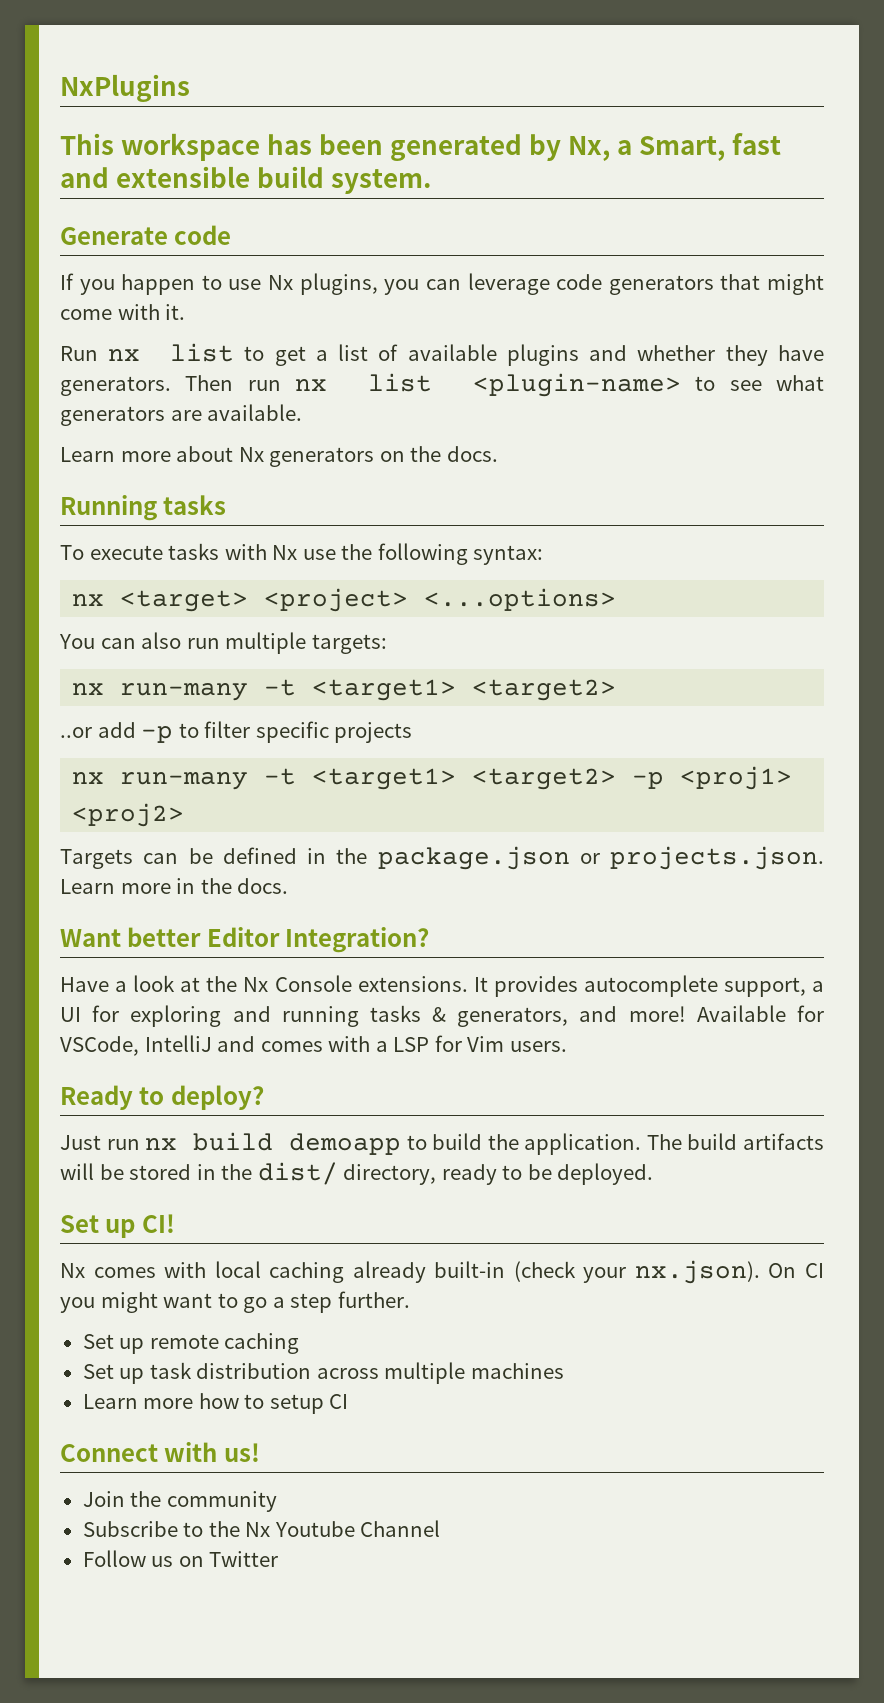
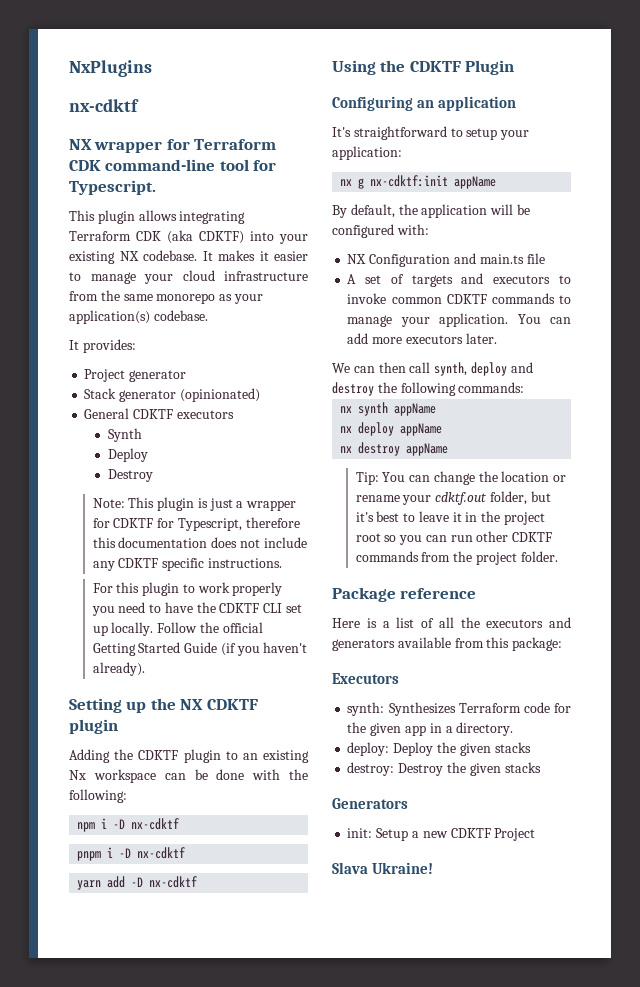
  NxPlugins
- This workspace has been generated by Nx, a Smart, fast and extensible build system.
- Generate code
- If you happen to use Nx plugins, you can leverage code generators that might come with it.
- Run nx list to get a list of available plugins and whether they have generators. Then run nx list <plugin-name> to see what generators are available.
- Learn more about Nx generators on the docs.
- Running tasks
- To execute tasks with Nx use the following syntax:
- nx <target> <project> <...options>
- You can also run multiple targets:
- nx run-many -t <target1> <target2>
- ..or add -p to filter specific projects
- nx run-many -t <target1> <target2> -p <proj1> <proj2>
- Targets can be defined in the package.json or projects.json. Learn more in the docs.
- Want better Editor Integration?
- Have a look at the Nx Console extensions. It provides autocomplete support, a UI for exploring and running tasks & generators, and more! Available for VSCode, IntelliJ and comes with a LSP for Vim users.
- Ready to deploy?
- Just run nx build demoapp to build the application. The build artifacts will be stored in the dist/ directory, ready to be deployed.
- Set up CI!
- Nx comes with local caching already built-in (check your nx.json). On CI you might want to go a step further.
- Set up remote caching
- Set up task distribution across multiple machines
- Learn more how to setup CI
- Connect with us!
- Join the community
- Subscribe to the Nx Youtube Channel
- Follow us on Twitter
+ nx-cdktf
+ NX wrapper for Terraform CDK command-line tool for Typescript.
+ This plugin allows integrating Terraform CDK (aka CDKTF) into your existing NX codebase. It makes it easier to manage your cloud infrastructure from the same monorepo as your application(s) codebase.
+ It provides:
+ Project generator
+ Stack generator (opinionated)
+ General CDKTF executors
+ Synth
+ Deploy
+ Destroy
+ Note: This plugin is just a wrapper for CDKTF for Typescript, therefore this documentation does not include any CDKTF specific instructions.
+ For this plugin to work properly you need to have the CDKTF CLI set up locally. Follow the official Getting Started Guide (if you haven't already).
+ Setting up the NX CDKTF plugin
+ Adding the CDKTF plugin to an existing Nx workspace can be done with the following:
+ npm i -D nx-cdktf
+ pnpm i -D nx-cdktf
+ yarn add -D nx-cdktf
+ Using the CDKTF Plugin
+ Configuring an application
+ It's straightforward to setup your application:
+ nx g nx-cdktf:init appName
+ By default, the application will be configured with:
+ NX Configuration and main.ts file
+ A set of targets and executors to invoke common CDKTF commands to manage your application. You can add more executors later.
+ We can then call synth, deploy and destroy the following commands:
+ nx synth appName
+ nx deploy appName
+ nx destroy appName
+ Tip: You can change the location or rename your cdktf.out folder, but it's best to leave it in the project root so you can run other CDKTF commands from the project folder.
+ Package reference
+ Here is a list of all the executors and generators available from this package:
+ Executors
+ synth: Synthesizes Terraform code for the given app in a directory.
+ deploy: Deploy the given stacks
+ destroy: Destroy the given stacks
+ Generators
+ init: Setup a new CDKTF Project
+ Slava Ukraine!

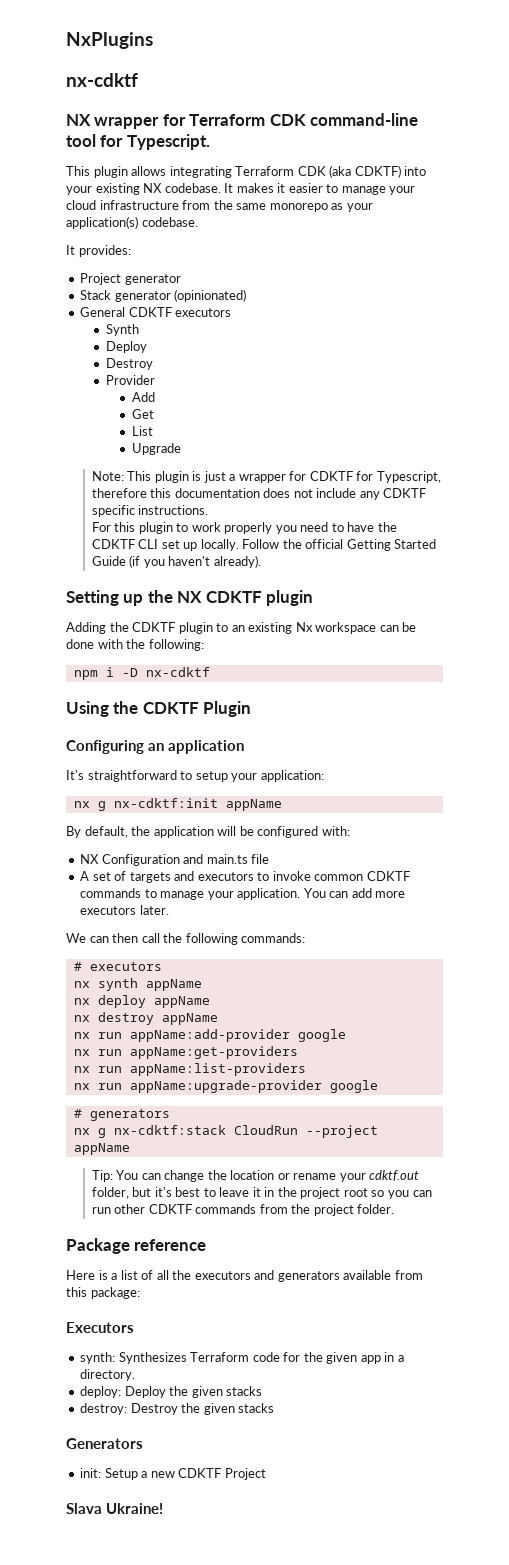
+ Provider
+ Add
+ Get
+ List
+ Upgrade
- pnpm i -D nx-cdktf
- yarn add -D nx-cdktf
- We can then call synth, deploy and destroy the following commands:
+ We can then call the following commands:
+ # executors
+ nx run appName:add-provider google
+ nx run appName:get-providers
+ nx run appName:list-providers
+ nx run appName:upgrade-provider google
+ # generators
+ nx g nx-cdktf:stack CloudRun --project appName

